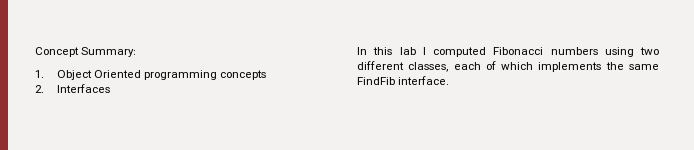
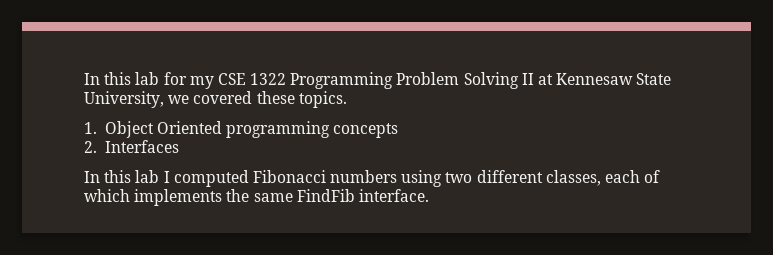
- Concept Summary:
+ In this lab for my CSE 1322 Programming Problem Solving II at Kennesaw State University, we covered these topics.

